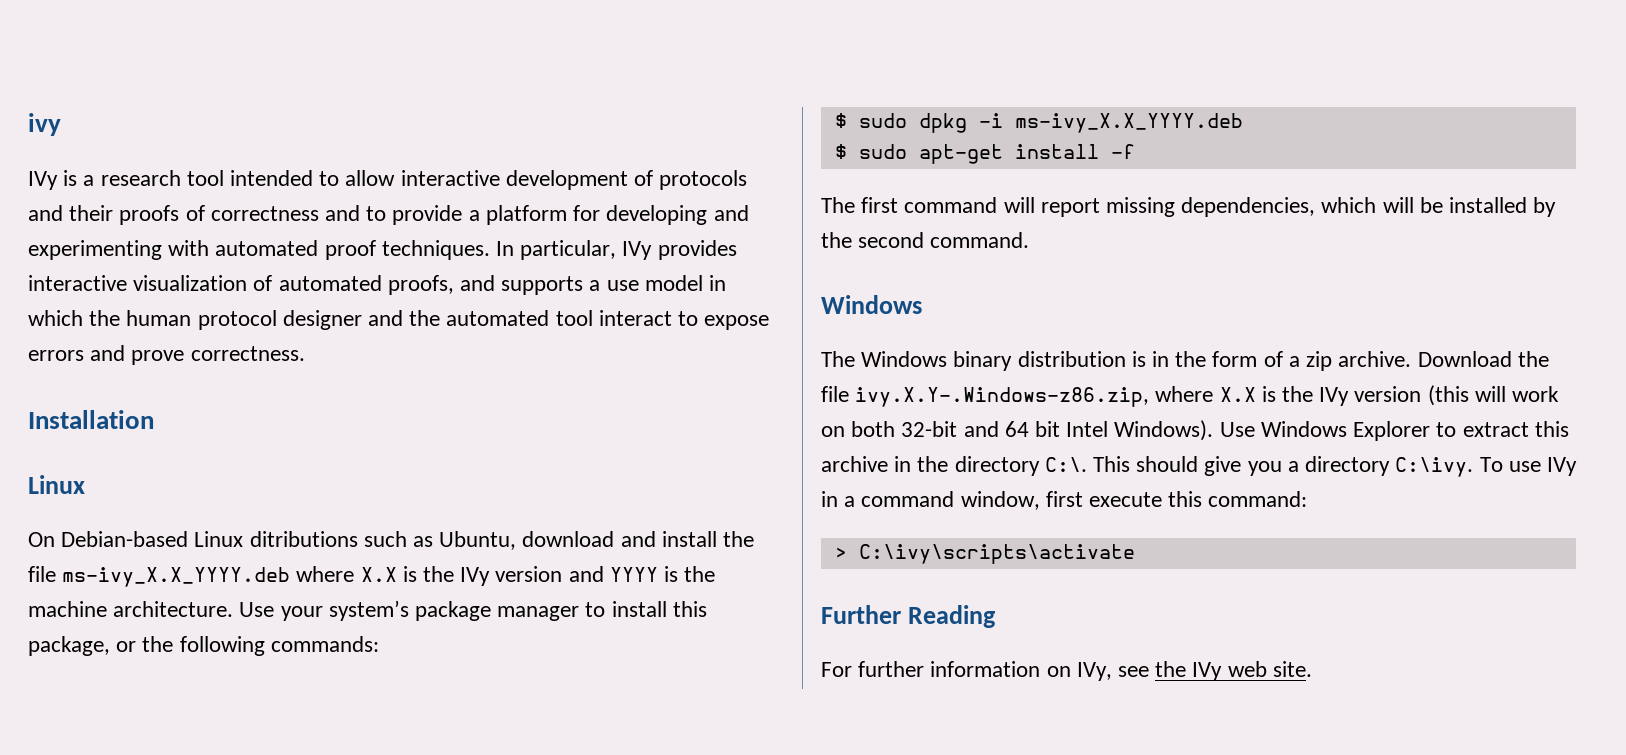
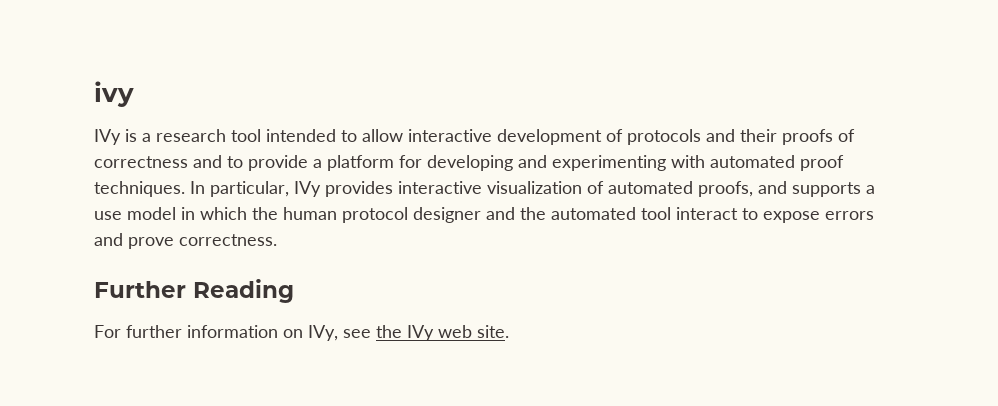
- Installation
- Linux
- On Debian-based Linux ditributions such as Ubuntu, download and install the file ms-ivy_X.X_YYYY.deb where X.X is the IVy version and YYYY is the machine architecture. Use your system’s package manager to install this package, or the following commands:
- $ sudo dpkg -i ms-ivy_X.X_YYYY.deb
- $ sudo apt-get install -f
- The first command will report missing dependencies, which will be installed by the second command.
- Windows
- The Windows binary distribution is in the form of a zip archive. Download the file ivy.X.Y-.Windows-z86.zip, where X.X is the IVy version (this will work on both 32-bit and 64 bit Intel Windows). Use Windows Explorer to extract this archive in the directory C:\. This should give you a directory C:\ivy. To use IVy in a command window, first execute this command:
- > C:\ivy\scripts\activate

